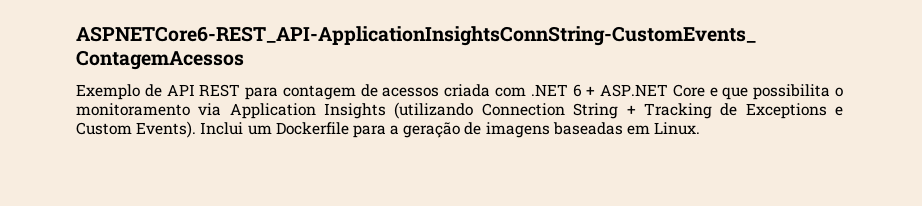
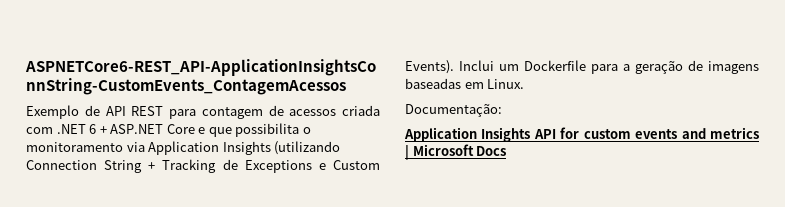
+ Documentação:
+ Application Insights API for custom events and metrics | Microsoft Docs

